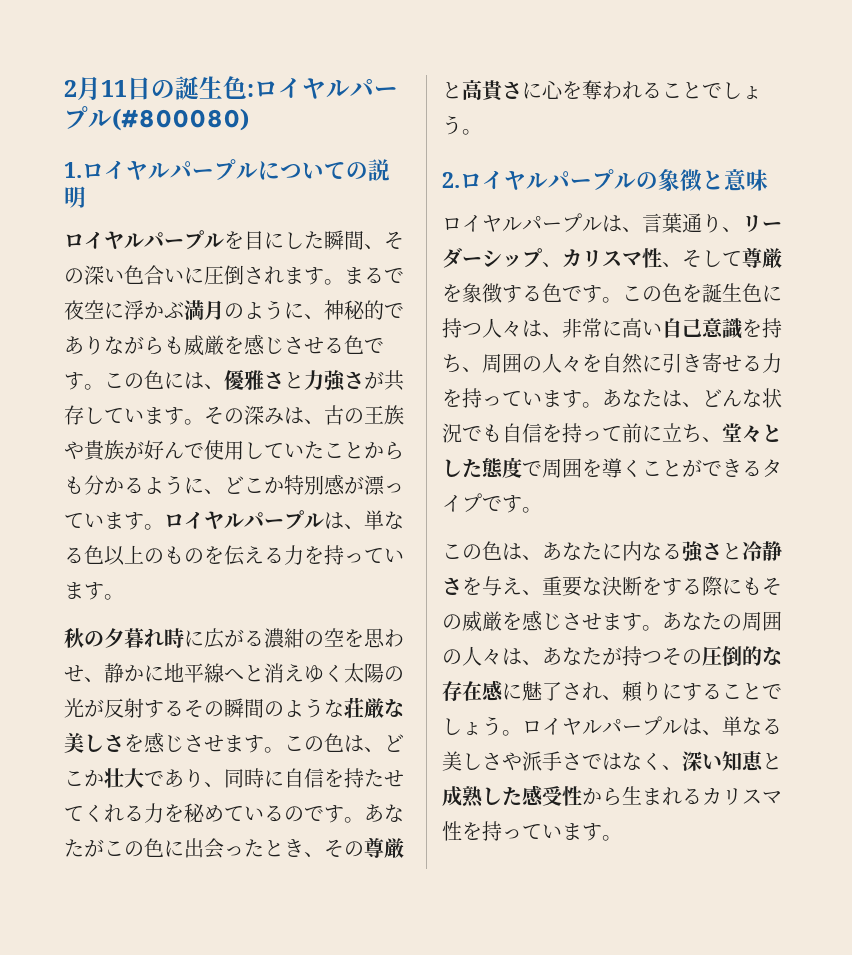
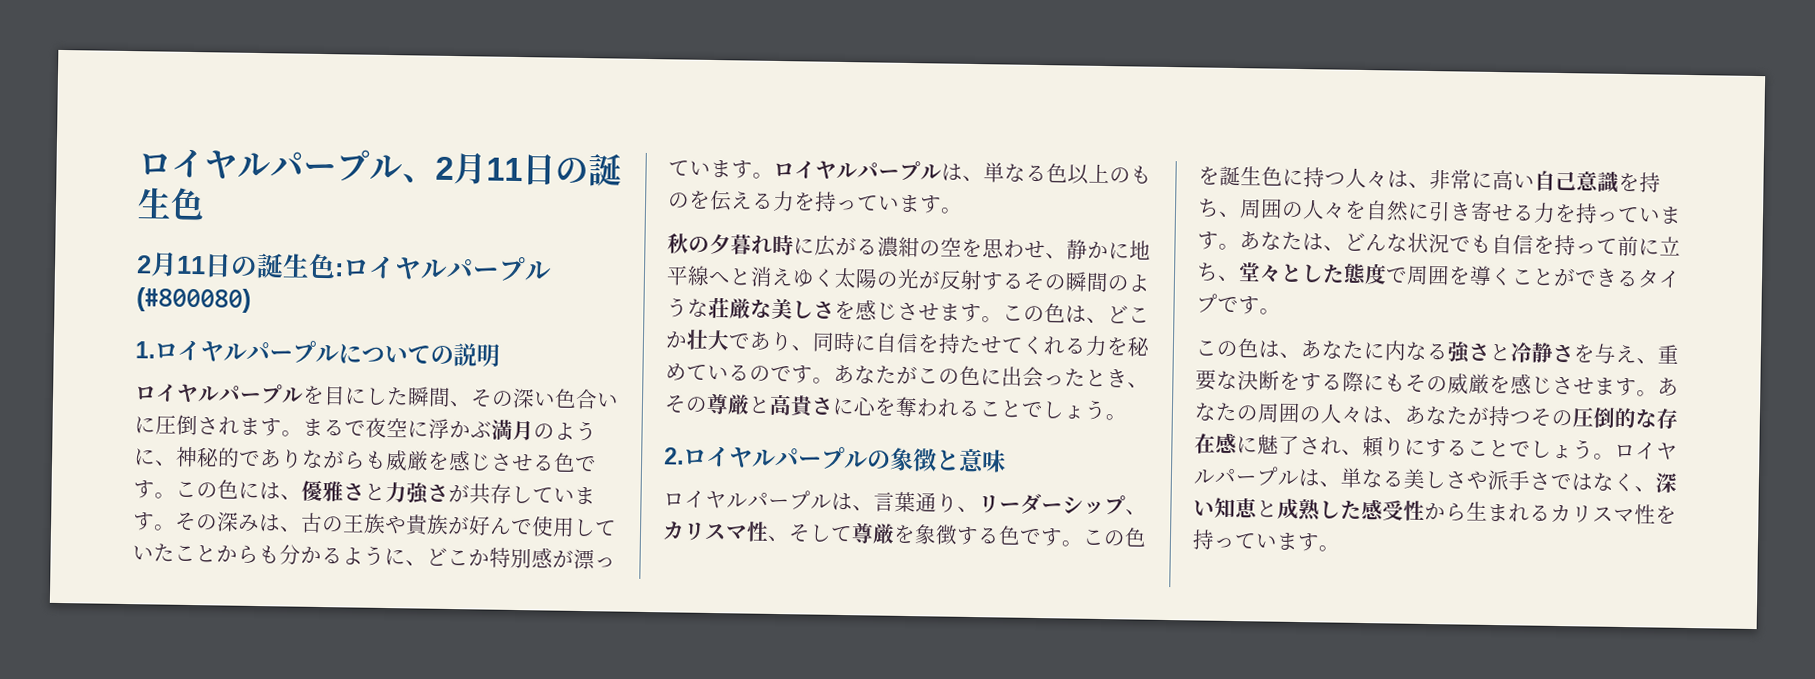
+ ロイヤルパープル、2月11日の誕生色

